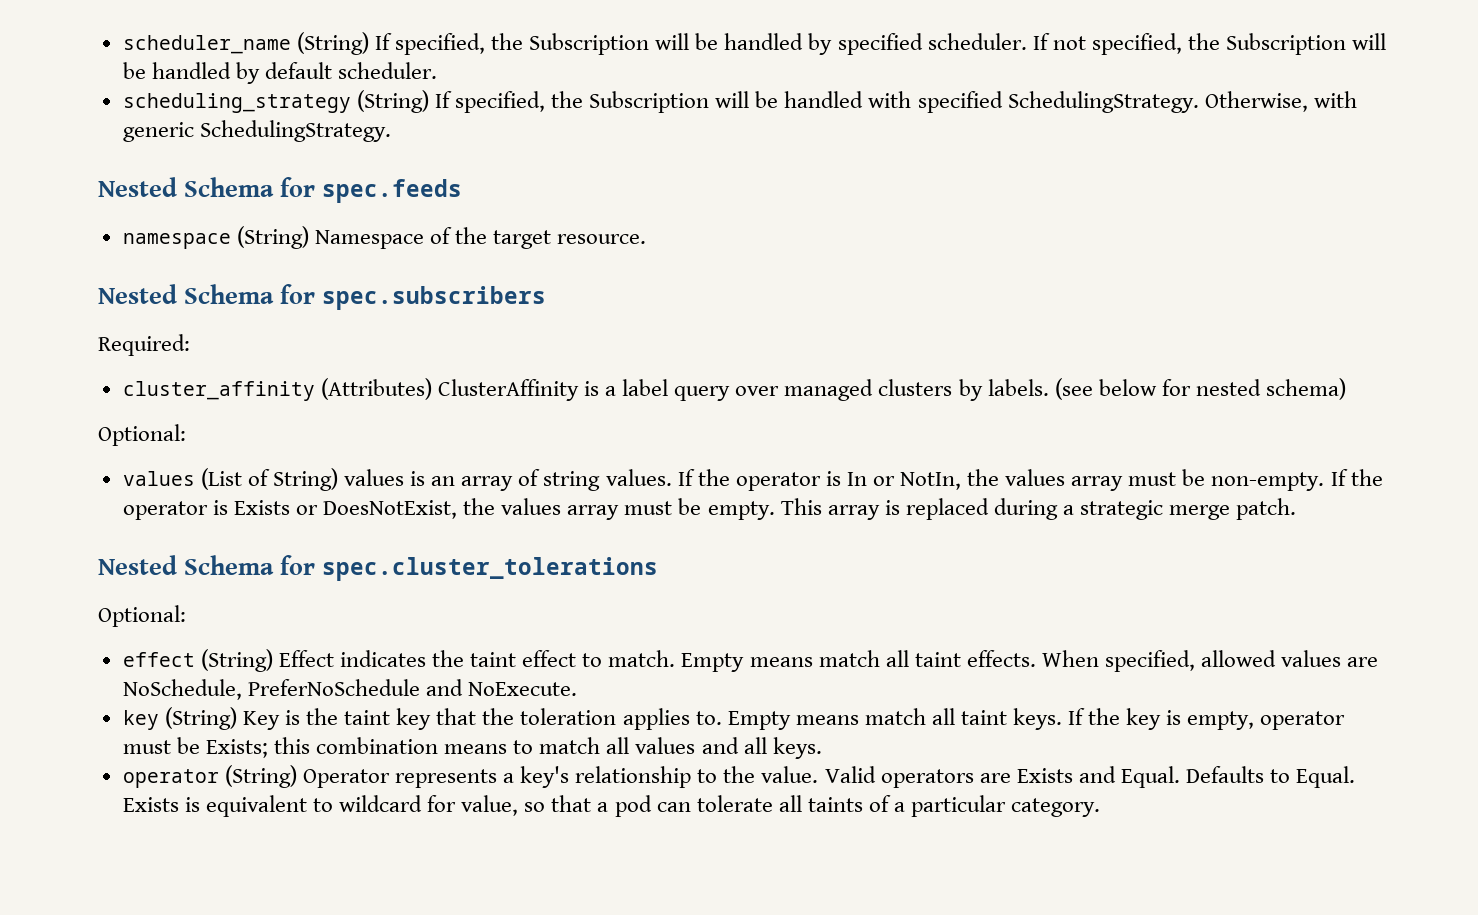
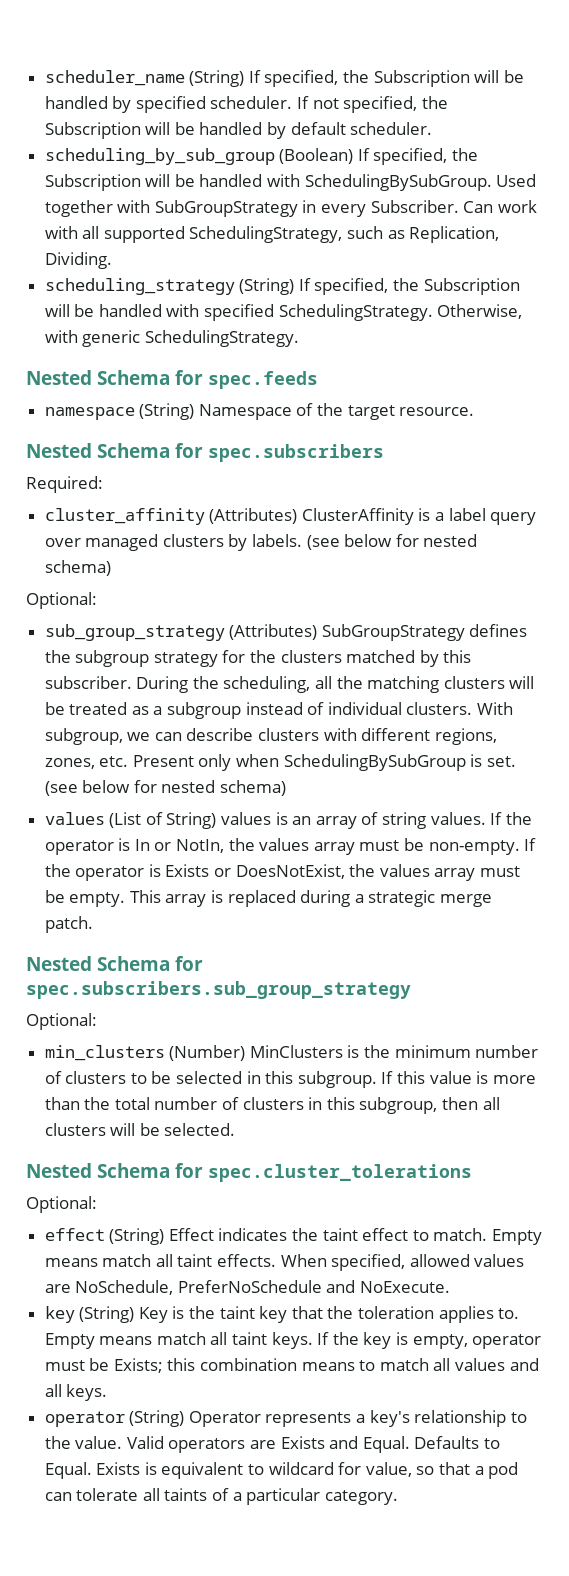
+ scheduling_by_sub_group (Boolean) If specified, the Subscription will be handled with SchedulingBySubGroup. Used together with SubGroupStrategy in every Subscriber. Can work with all supported SchedulingStrategy, such as Replication, Dividing.
+ sub_group_strategy (Attributes) SubGroupStrategy defines the subgroup strategy for the clusters matched by this subscriber. During the scheduling, all the matching clusters will be treated as a subgroup instead of individual clusters. With subgroup, we can describe clusters with different regions, zones, etc. Present only when SchedulingBySubGroup is set. (see below for nested schema)
+ Nested Schema for spec.subscribers.sub_group_strategy
+ Optional:
+ min_clusters (Number) MinClusters is the minimum number of clusters to be selected in this subgroup. If this value is more than the total number of clusters in this subgroup, then all clusters will be selected.

